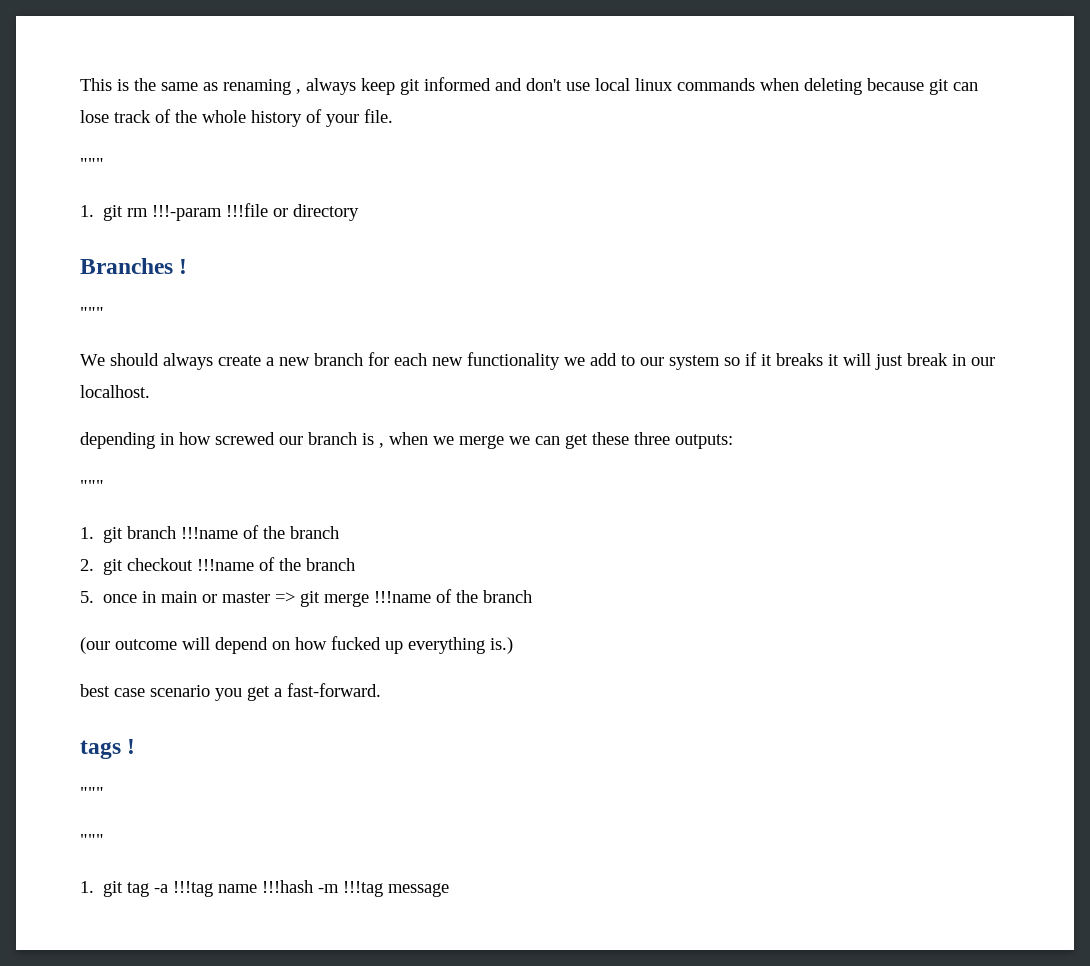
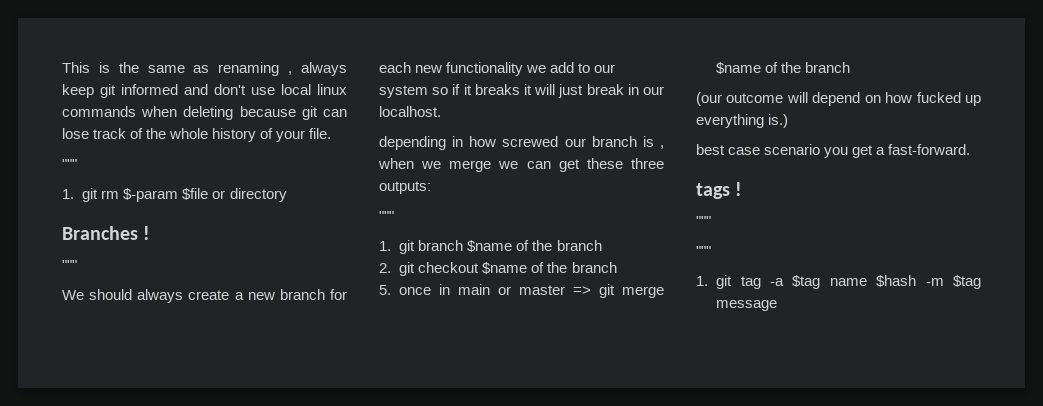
- 1. git rm !!!-param !!!file or directory
+ 1. git rm $-param $file or directory
- 1. git branch !!!name of the branch
+ 1. git branch $name of the branch
- 2. git checkout !!!name of the branch
+ 2. git checkout $name of the branch
- 5. once in main or master => git merge !!!name of the branch
+ 5. once in main or master => git merge $name of the branch
- 1. git tag -a !!!tag name !!!hash -m !!!tag message
+ 1. git tag -a $tag name $hash -m $tag message

